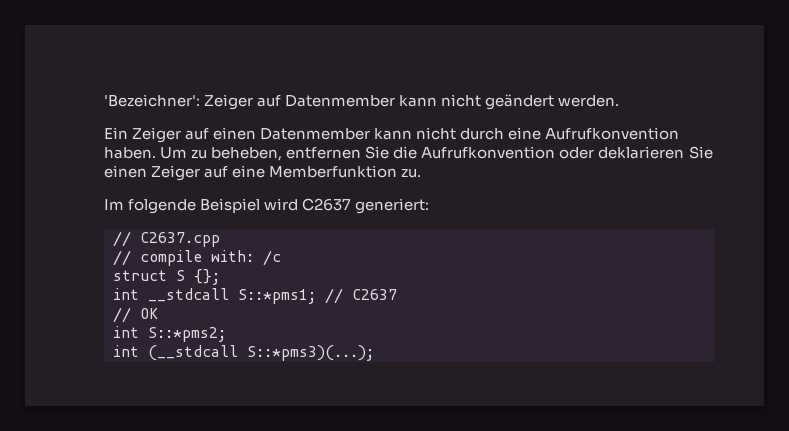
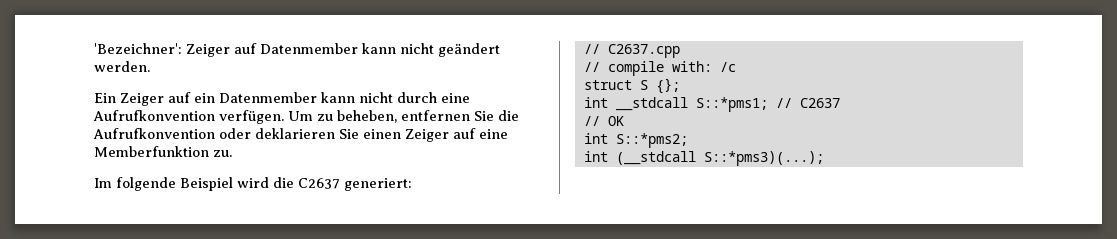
- Ein Zeiger auf einen Datenmember kann nicht durch eine Aufrufkonvention haben.
+ Ein Zeiger auf ein Datenmember kann nicht durch eine Aufrufkonvention verfügen.
- Im folgende Beispiel wird C2637 generiert:
+ Im folgende Beispiel wird die C2637 generiert:

